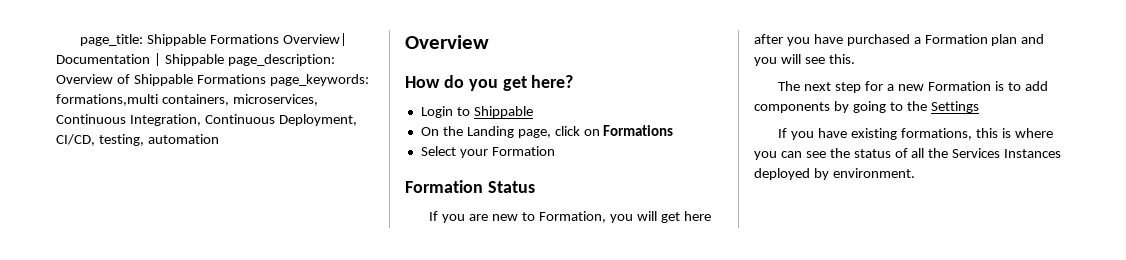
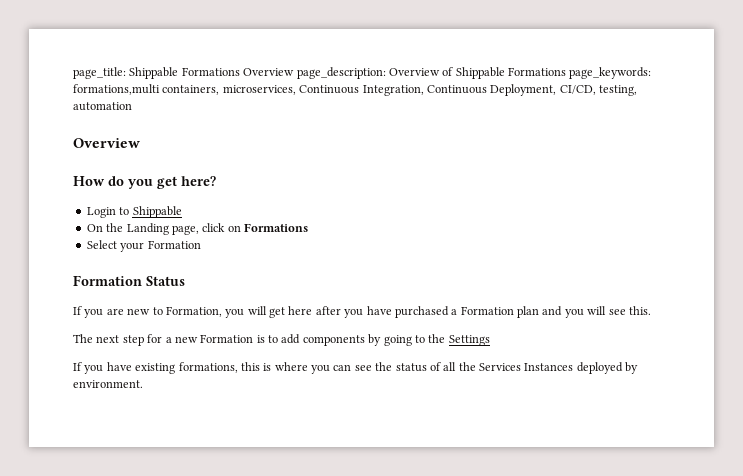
- page_title: Shippable Formations Overview| Documentation | Shippable page_description: Overview of Shippable Formations page_keywords: formations,multi containers, microservices, Continuous Integration, Continuous Deployment, CI/CD, testing, automation
+ page_title: Shippable Formations Overview page_description: Overview of Shippable Formations page_keywords: formations,multi containers, microservices, Continuous Integration, Continuous Deployment, CI/CD, testing, automation

